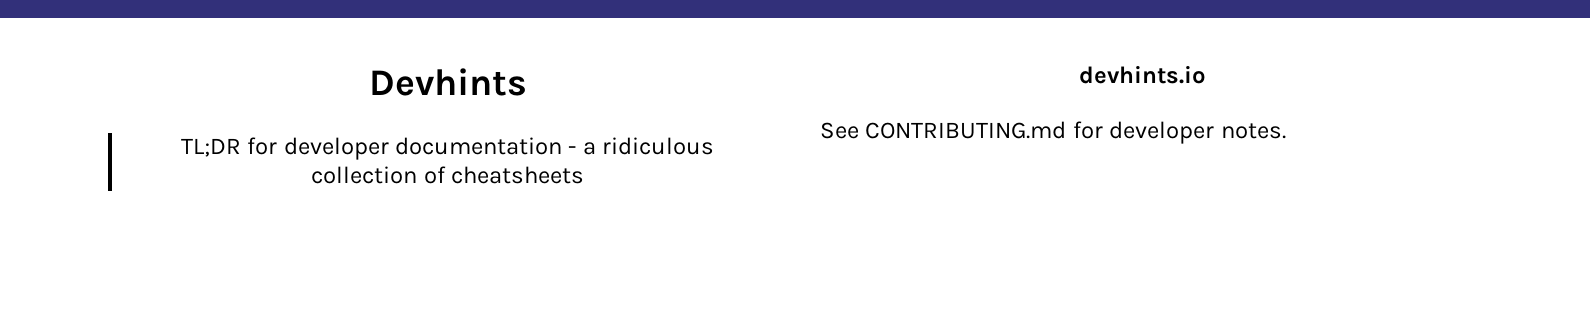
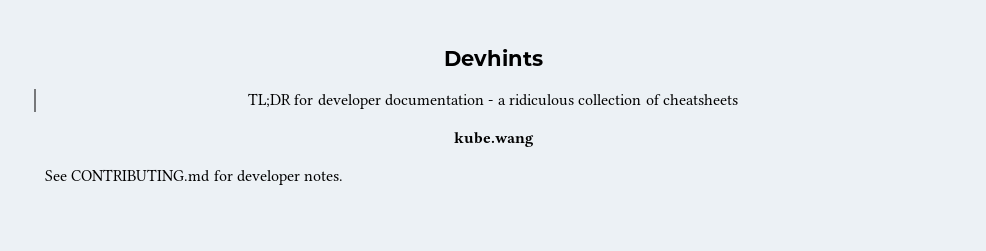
- devhints.io
+ kube.wang

